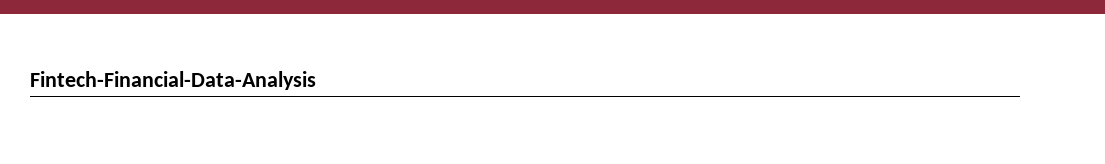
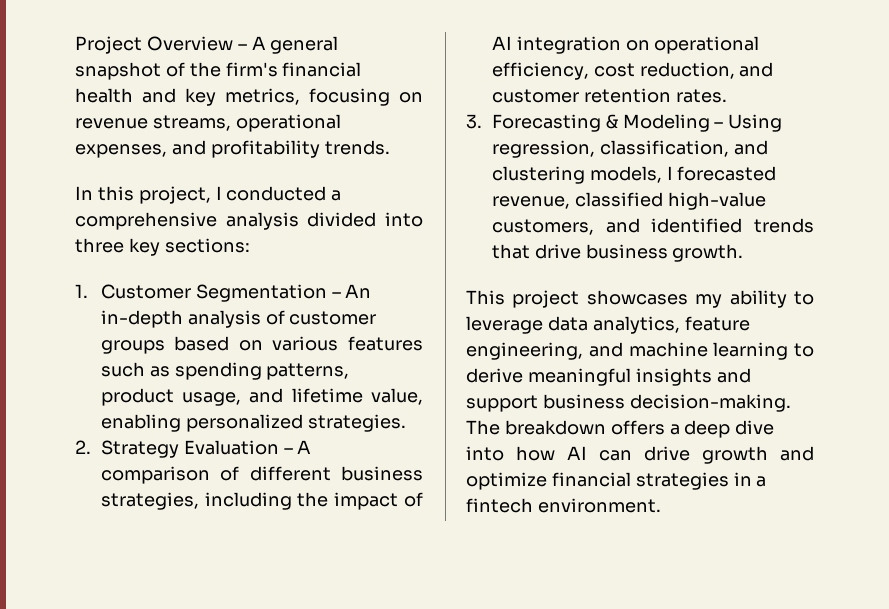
- Fintech-Financial-Data-Analysis
+ Project Overview – A general snapshot of the firm's financial health and key metrics, focusing on revenue streams, operational expenses, and profitability trends.
+ In this project, I conducted a comprehensive analysis divided into three key sections:
+ 1. Customer Segmentation – An in-depth analysis of customer groups based on various features such as spending patterns, product usage, and lifetime value, enabling personalized strategies.
+ 2. Strategy Evaluation – A comparison of different business strategies, including the impact of AI integration on operational efficiency, cost reduction, and customer retention rates.
+ 3. Forecasting & Modeling – Using regression, classification, and clustering models, I forecasted revenue, classified high-value customers, and identified trends that drive business growth.
+ This project showcases my ability to leverage data analytics, feature engineering, and machine learning to derive meaningful insights and support business decision-making. The breakdown offers a deep dive into how AI can drive growth and optimize financial strategies in a fintech environment.

